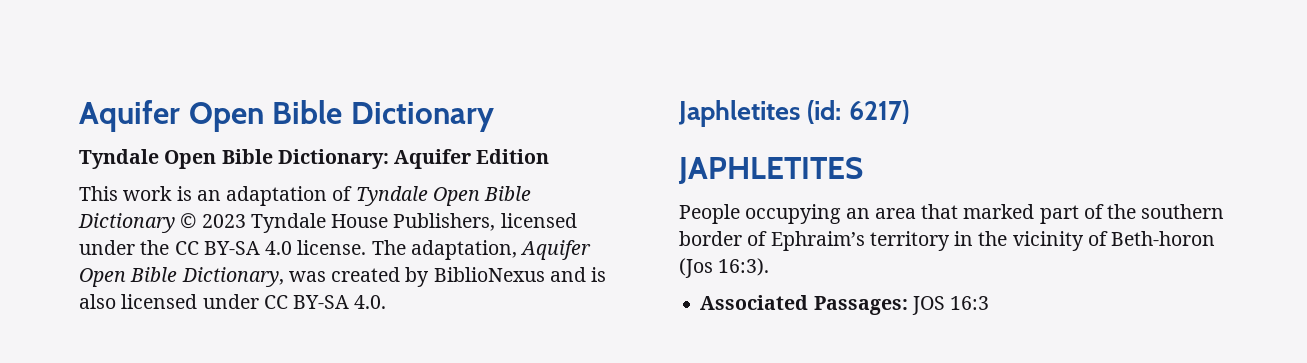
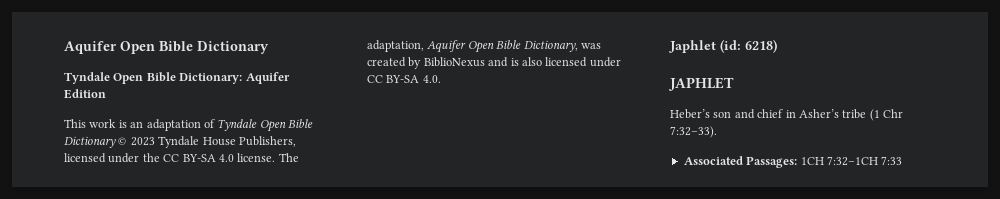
- Japhletites (id: 6217)
- JAPHLETITES
- People occupying an area that marked part of the southern border of Ephraim’s territory in the vicinity of Beth-horon (Jos 16:3).
+ Japhlet (id: 6218)
+ JAPHLET
+ Heber’s son and chief in Asher’s tribe (1 Chr 7:32–33).
- Associated Passages: JOS 16:3
+ Associated Passages: 1CH 7:32–1CH 7:33

